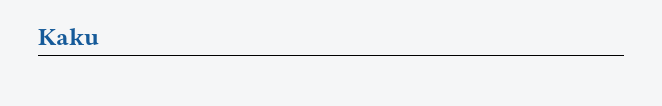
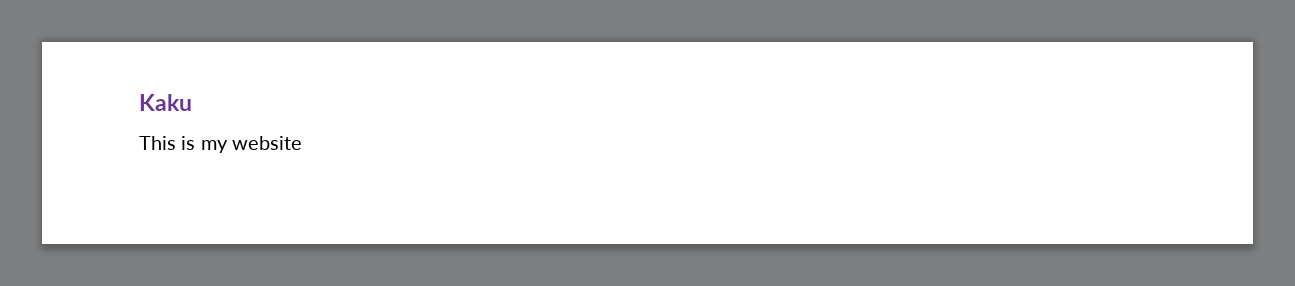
+ This is my website

